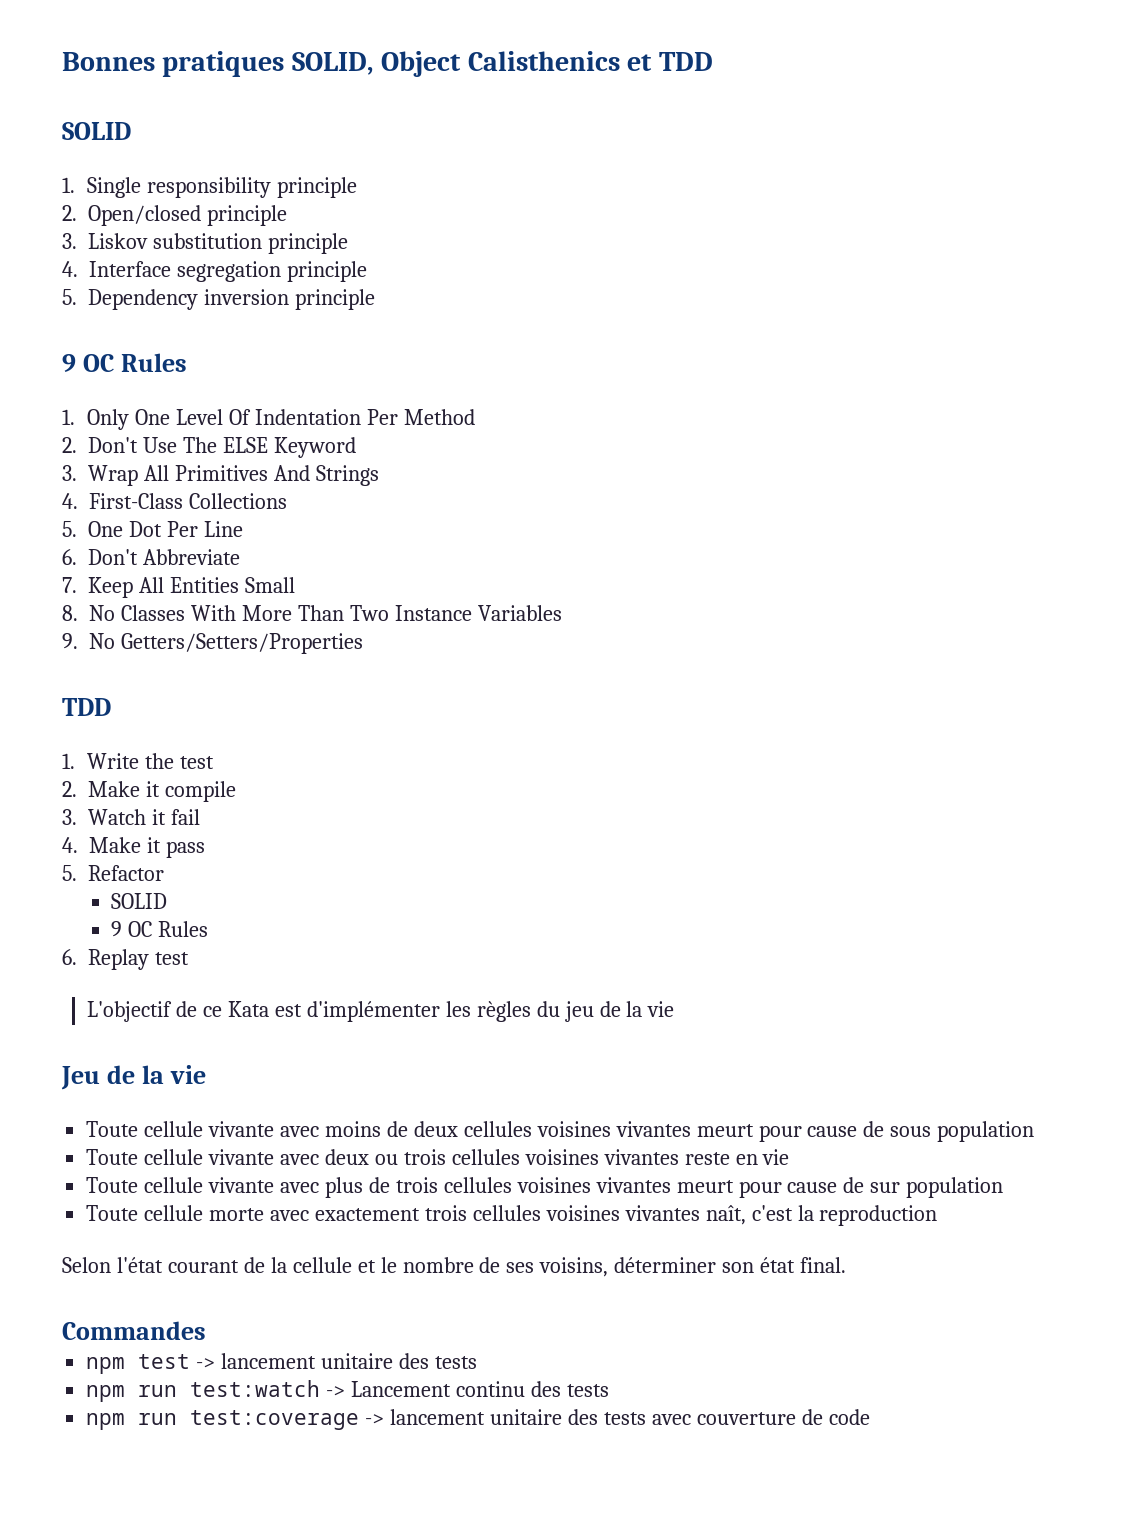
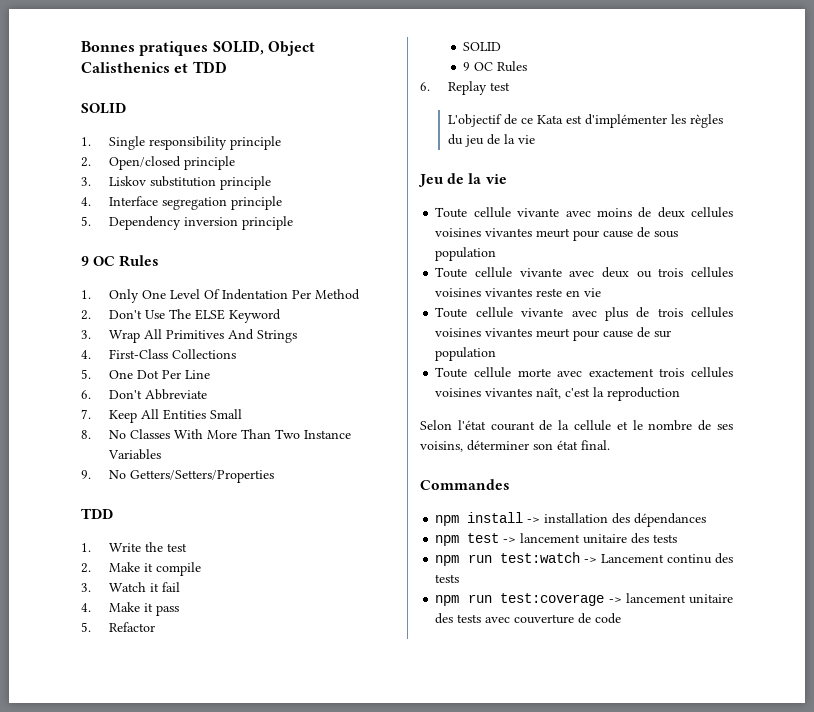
+ npm install -> installation des dépendances

